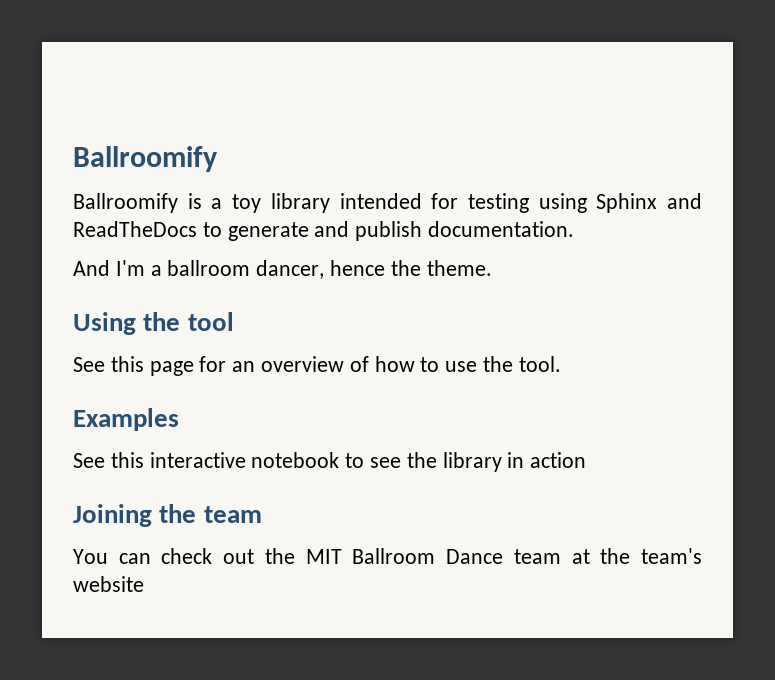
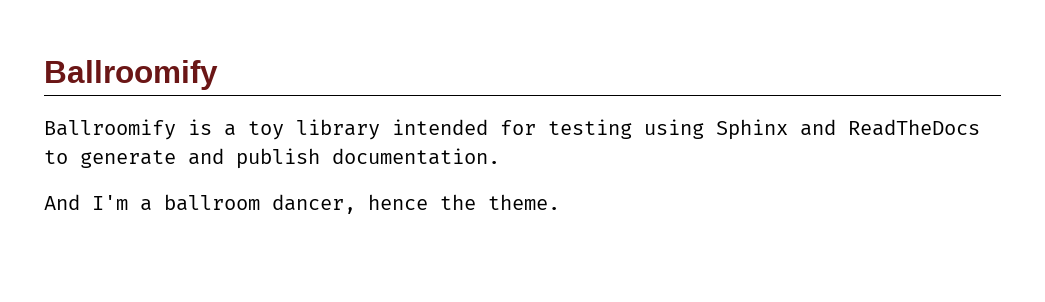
- Using the tool
- See this page for an overview of how to use the tool.
- Examples
- See this interactive notebook to see the library in action
- Joining the team
- You can check out the MIT Ballroom Dance team at the team's website

